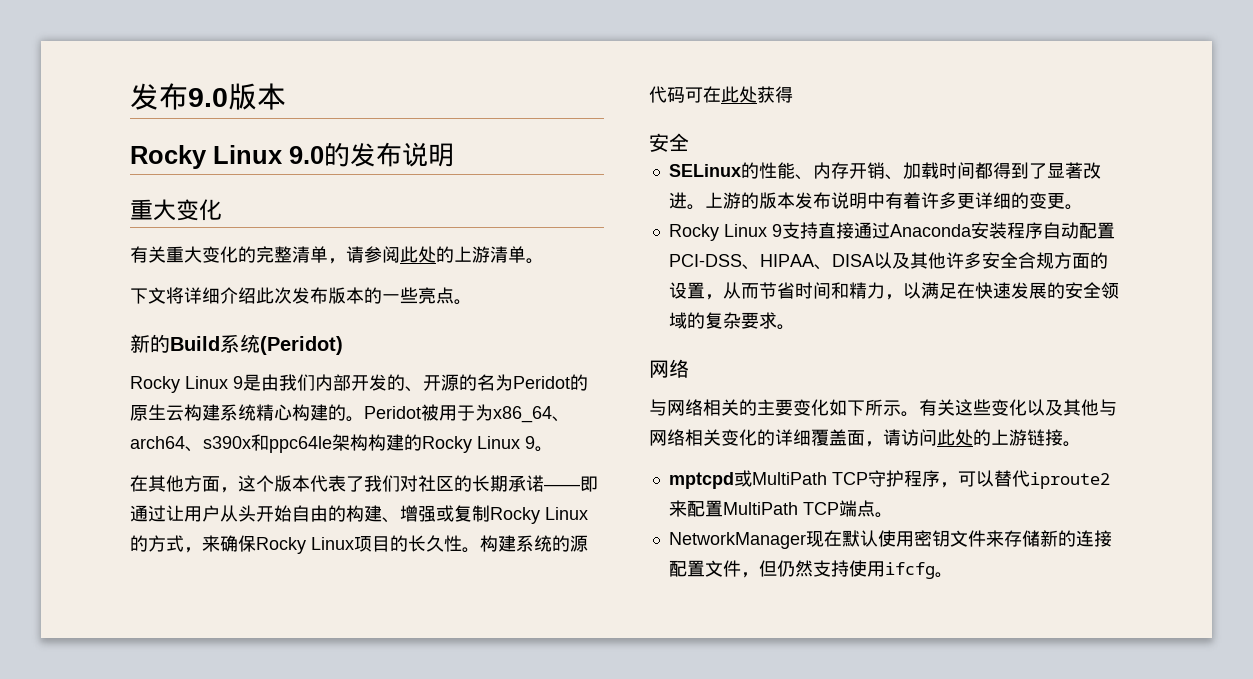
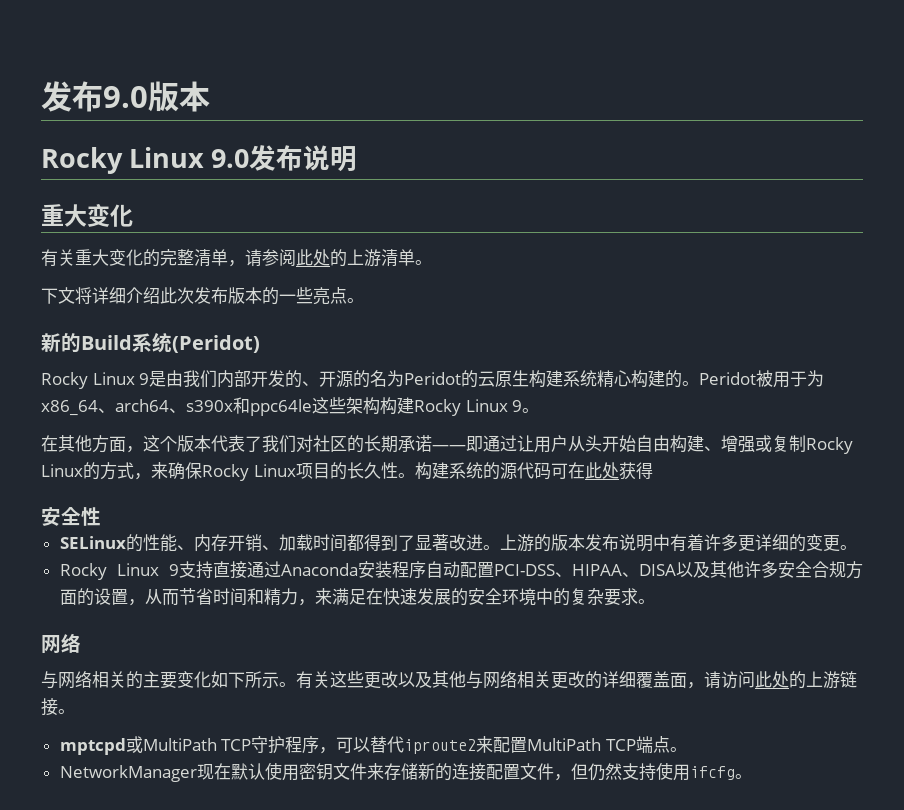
- Rocky Linux 9.0的发布说明
+ Rocky Linux 9.0发布说明
- Rocky Linux 9是由我们内部开发的、开源的名为Peridot的原生云构建系统精心构建的。
+ Rocky Linux 9是由我们内部开发的、开源的名为Peridot的云原生构建系统精心构建的。
- Peridot被用于为x86_64、arch64、s390x和ppc64le架构构建的Rocky Linux 9。
+ Peridot被用于为x86_64、arch64、s390x和ppc64le这些架构构建Rocky Linux 9。
- 在其他方面，这个版本代表了我们对社区的长期承诺——即通过让用户从头开始自由的构建、增强或复制Rocky Linux的方式，来确保Rocky Linux项目的长久性。
+ 在其他方面，这个版本代表了我们对社区的长期承诺——即通过让用户从头开始自由构建、增强或复制Rocky Linux的方式，来确保Rocky Linux项目的长久性。
  构建系统的源代码可在此处获得
- 安全
+ 安全性
- Rocky Linux 9支持直接通过Anaconda安装程序自动配置PCI-DSS、HIPAA、DISA以及其他许多安全合规方面的设置，从而节省时间和精力，以满足在快速发展的安全领域的复杂要求。
+ Rocky Linux 9支持直接通过Anaconda安装程序自动配置PCI-DSS、HIPAA、DISA以及其他许多安全合规方面的设置，从而节省时间和精力，来满足在快速发展的安全环境中的复杂要求。
- 有关这些变化以及其他与网络相关变化的详细覆盖面，请访问此处的上游链接。
+ 有关这些更改以及其他与网络相关更改的详细覆盖面，请访问此处的上游链接。

